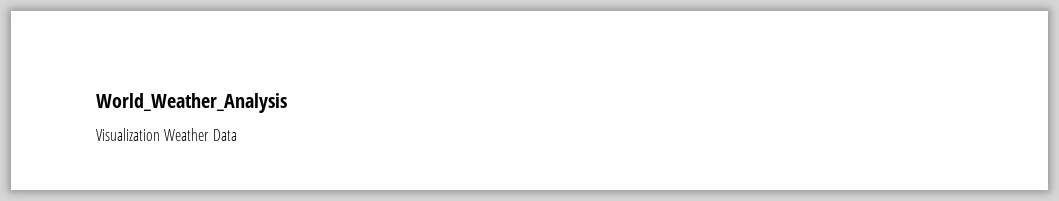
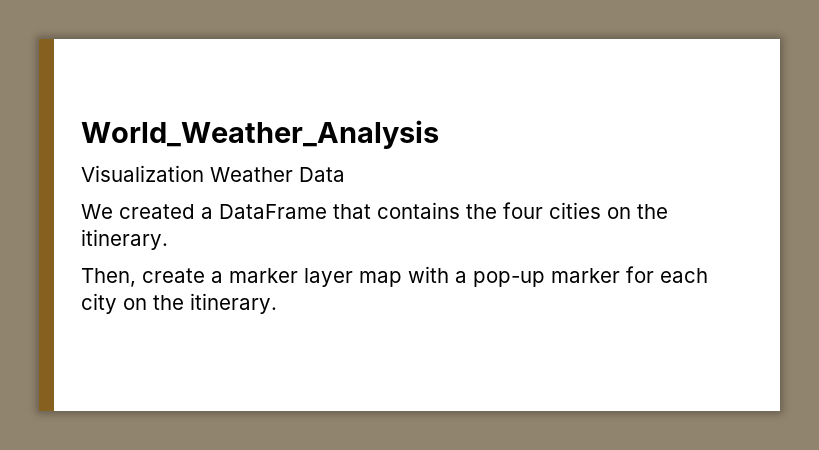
+ We created a DataFrame that contains the four cities on the itinerary.
+ Then, create a marker layer map with a pop-up marker for each city on the itinerary.

